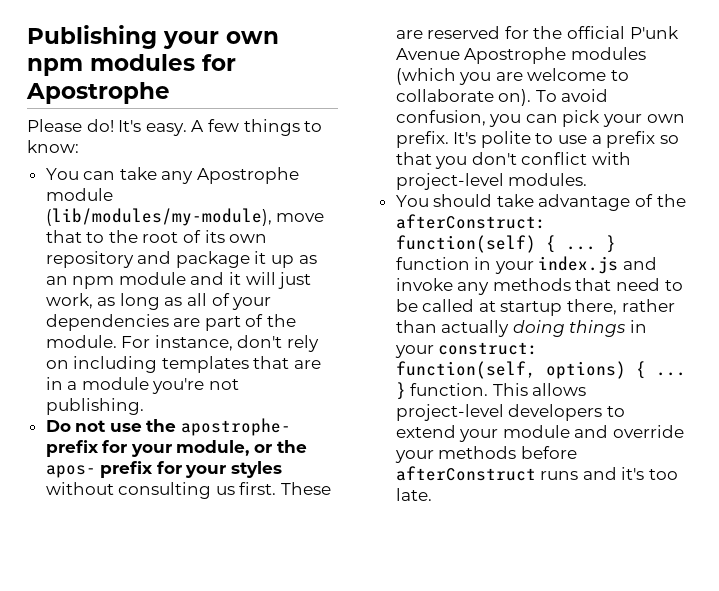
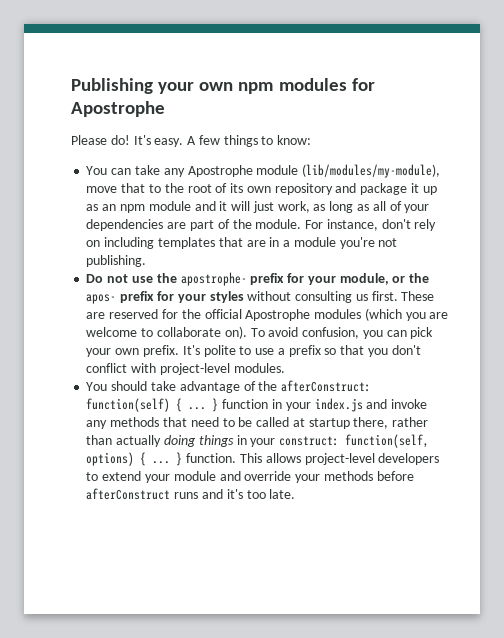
- These are reserved for the official P'unk Avenue Apostrophe modules (which you are welcome to collaborate on).
+ These are reserved for the official Apostrophe modules (which you are welcome to collaborate on).

